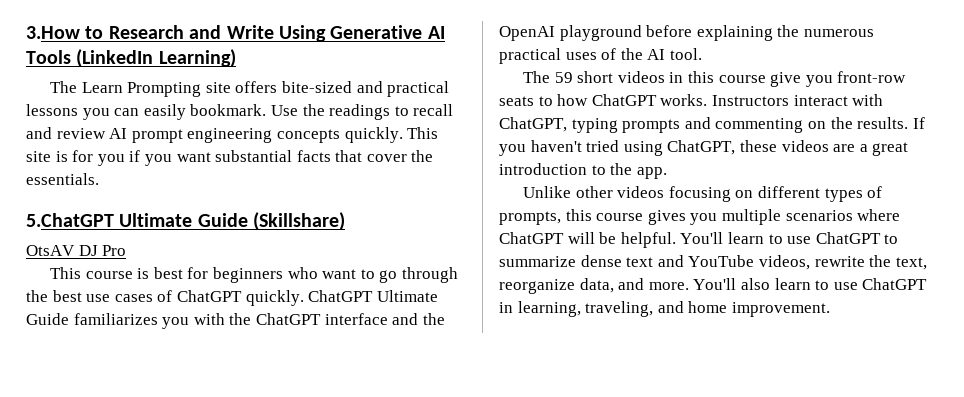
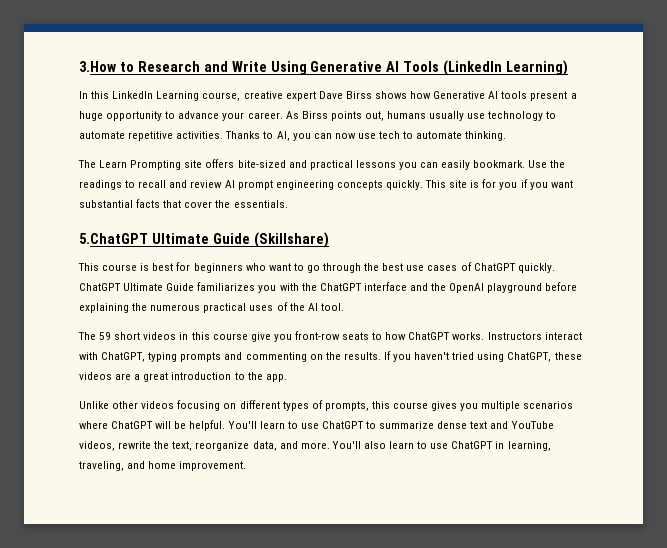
+ In this LinkedIn Learning course, creative expert Dave Birss shows how Generative AI tools present a huge opportunity to advance your career. As Birss points out, humans usually use technology to automate repetitive activities. Thanks to AI, you can now use tech to automate thinking.
- OtsAV DJ Pro

